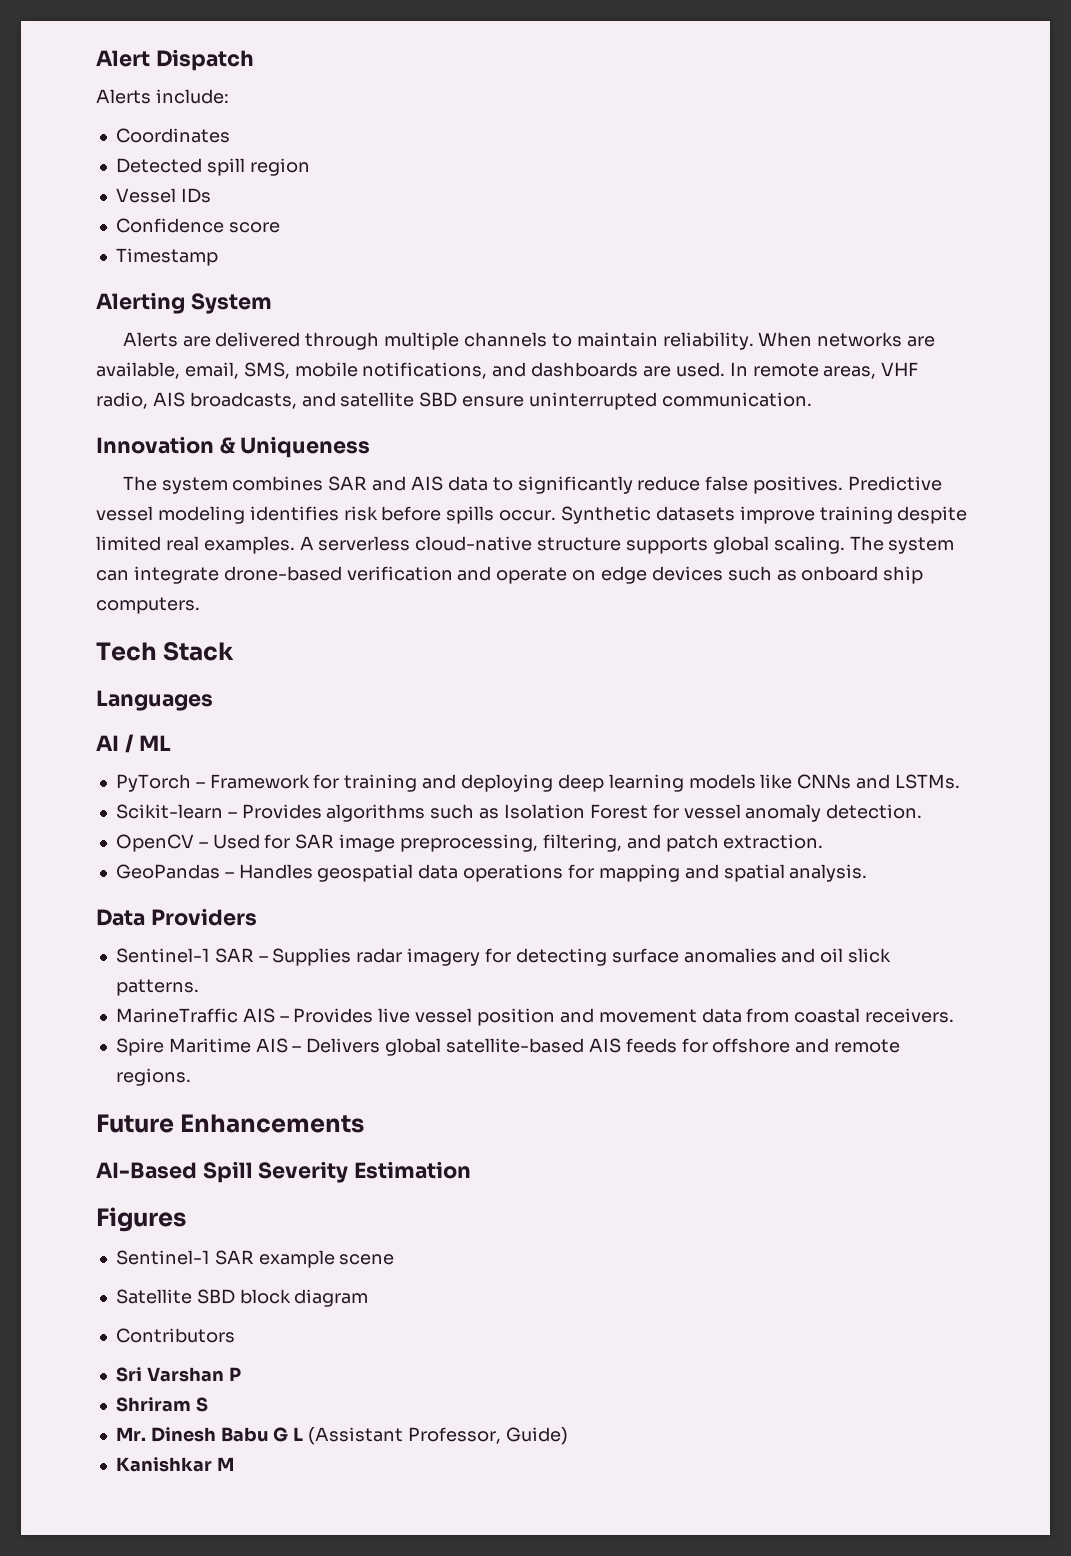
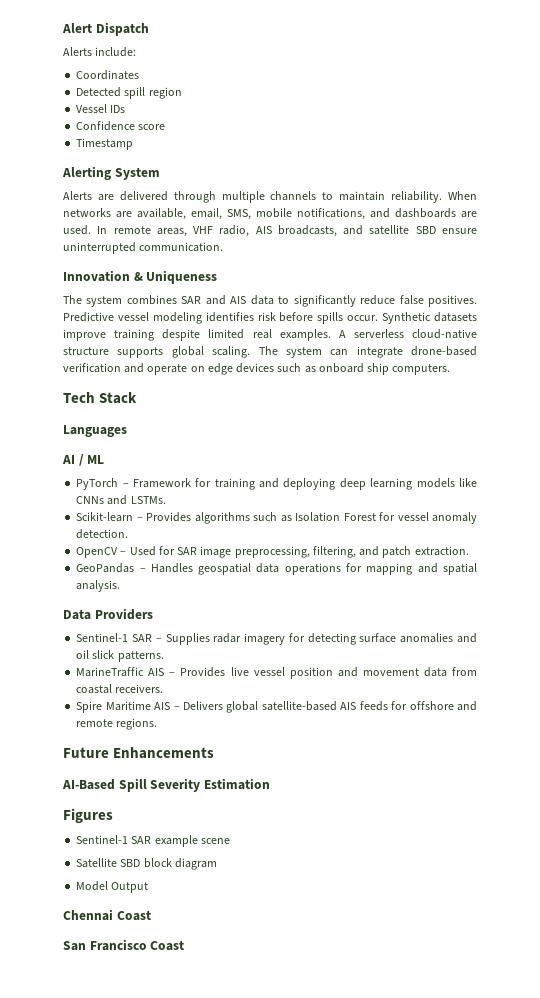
- Contributors
- Sri Varshan P
- Shriram S
- Mr. Dinesh Babu G L (Assistant Professor, Guide)
- Kanishkar M
+ Model Output
+ Chennai Coast
+ San Francisco Coast

